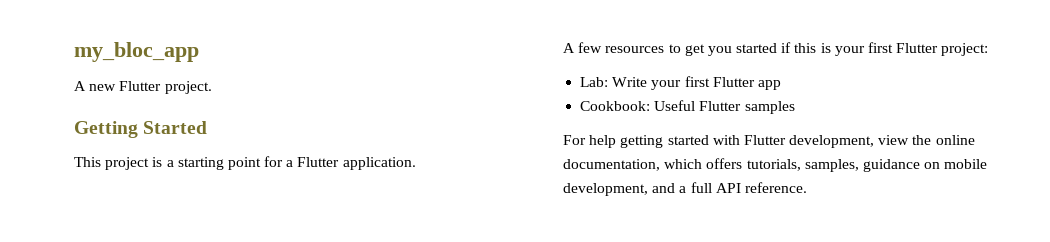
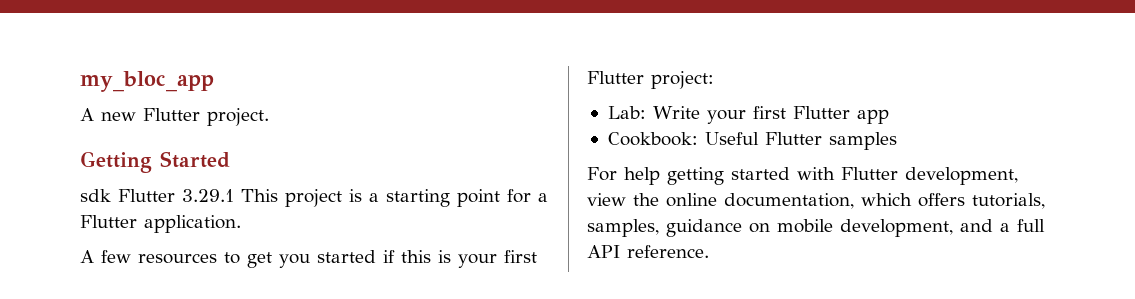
- This project is a starting point for a Flutter application.
+ sdk Flutter 3.29.1 This project is a starting point for a Flutter application.

